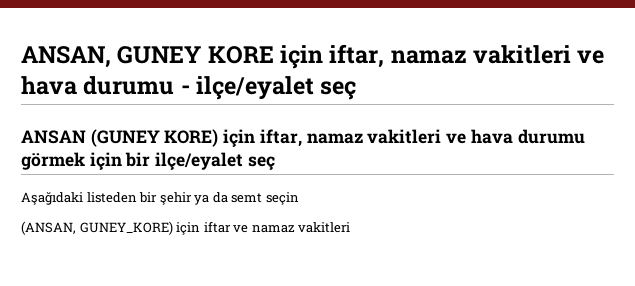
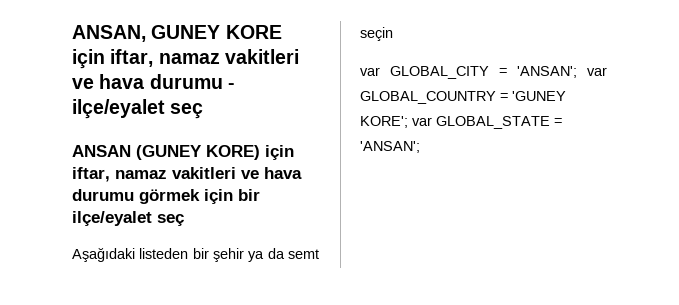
- (ANSAN, GUNEY_KORE) için iftar ve namaz vakitleri
+ var GLOBAL_CITY = 'ANSAN'; var GLOBAL_COUNTRY = 'GUNEY KORE'; var GLOBAL_STATE = 'ANSAN';

